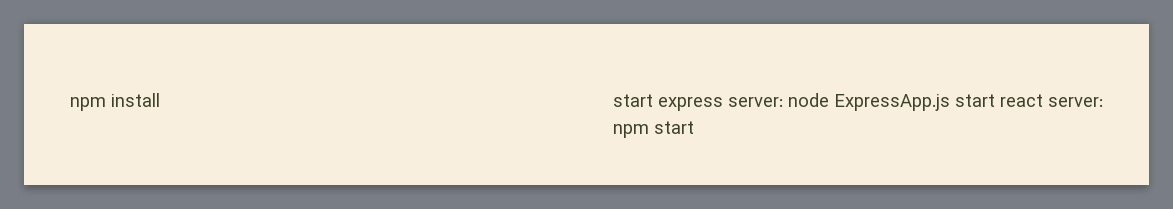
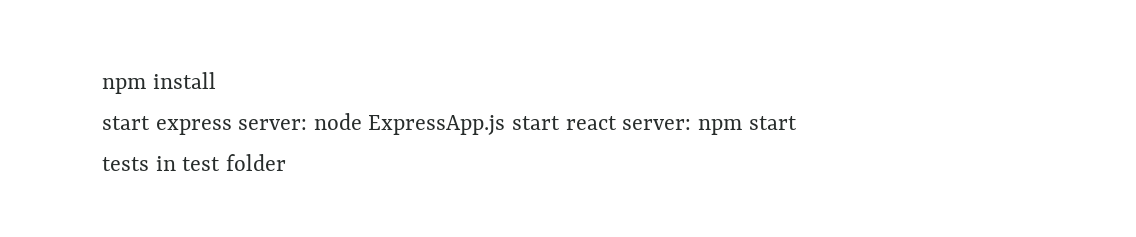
+ tests in test folder

